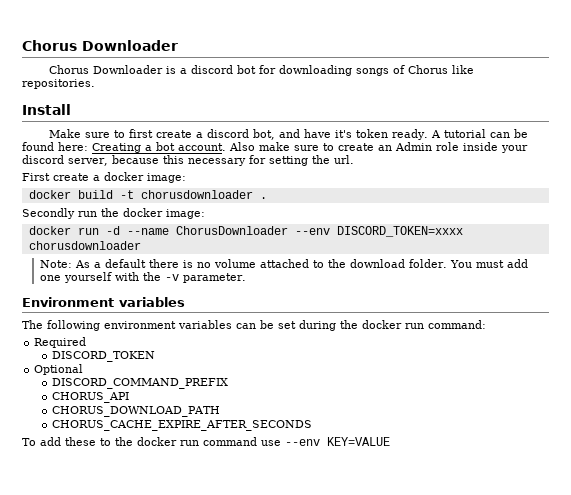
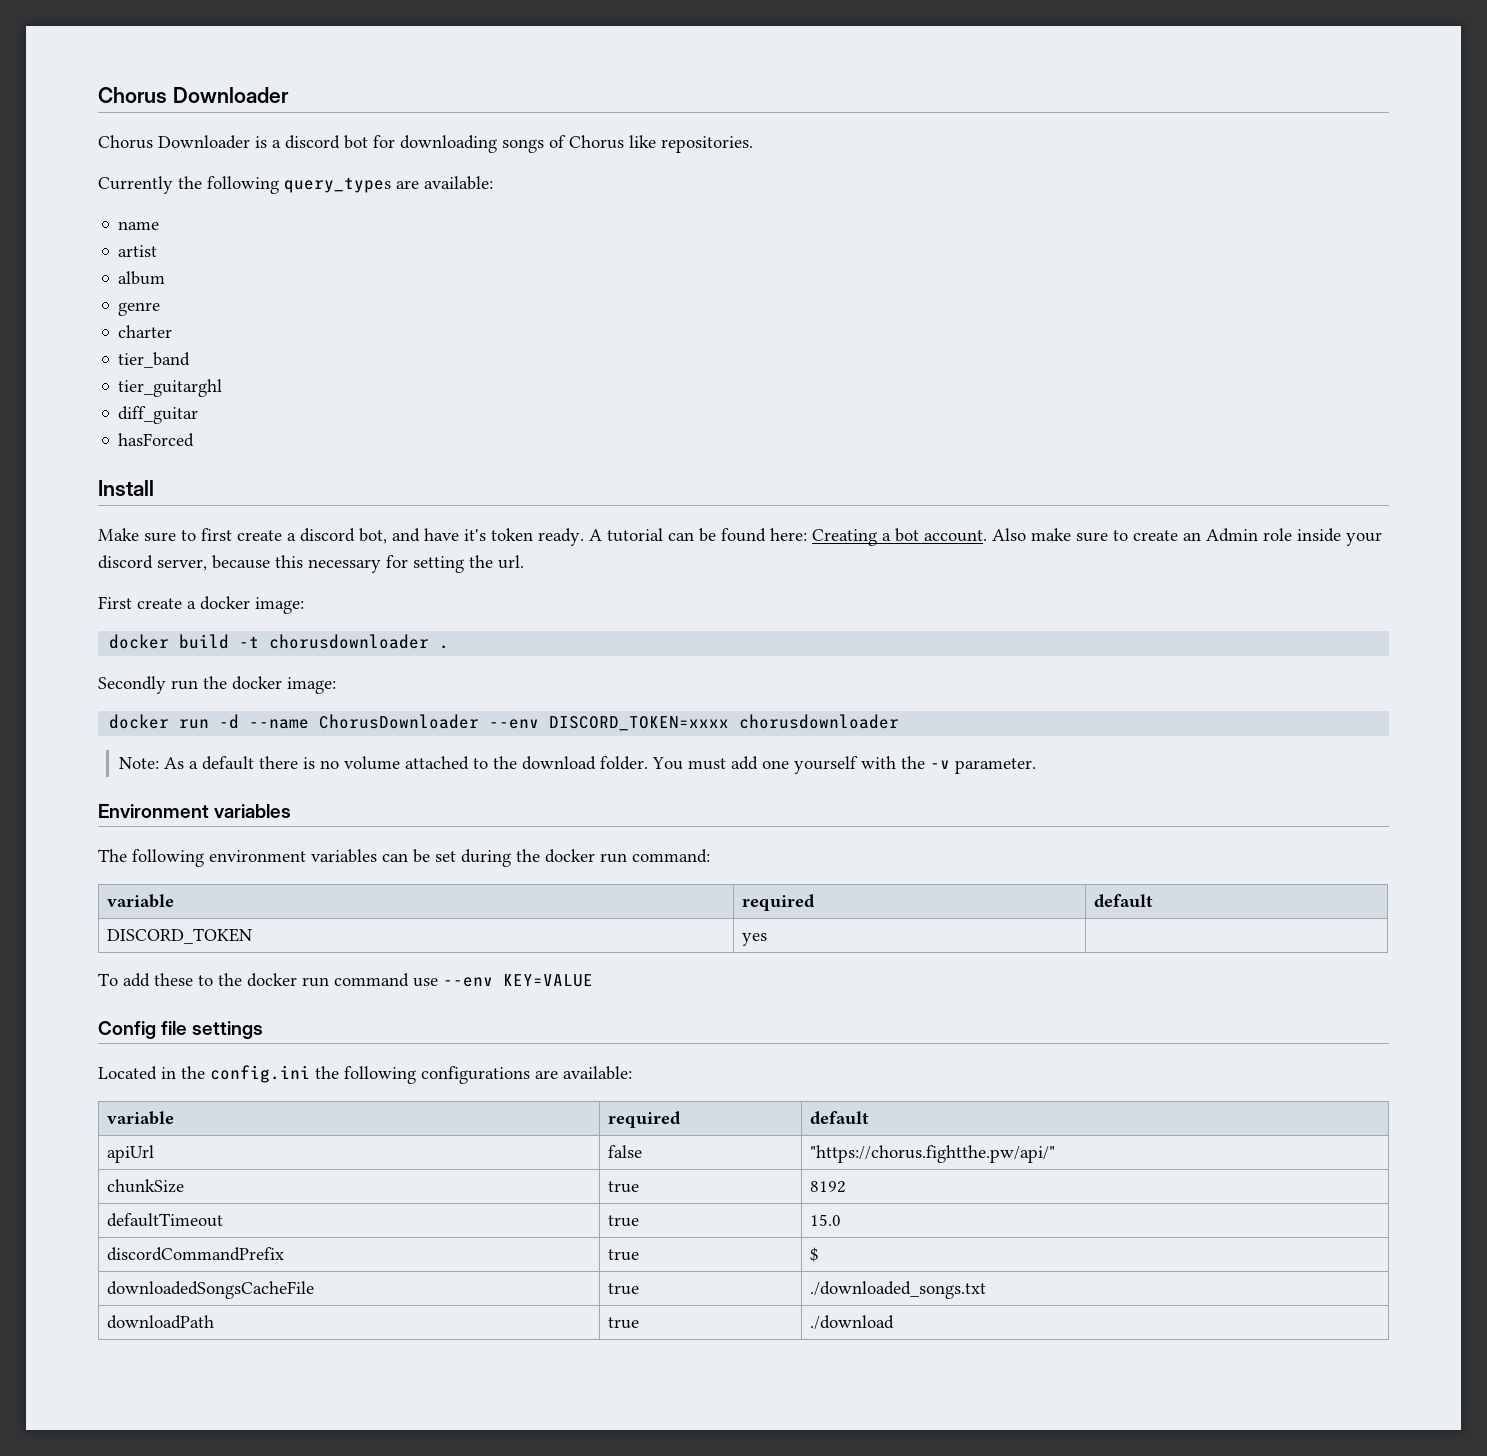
+ Currently the following query_types are available:
+ name
+ artist
+ album
+ genre
+ charter
+ tier_band
+ tier_guitarghl
+ diff_guitar
+ hasForced
  The following environment variables can be set during the docker run command:
- Required
- DISCORD_TOKEN
- Optional
- DISCORD_COMMAND_PREFIX
- CHORUS_API
- CHORUS_DOWNLOAD_PATH
- CHORUS_CACHE_EXPIRE_AFTER_SECONDS
+ variable | required | default
+ DISCORD_TOKEN | yes |
+ Config file settings
+ Located in the config.ini the following configurations are available:
+ variable | required | default
+ apiUrl | false | "https://chorus.fightthe.pw/api/"
+ chunkSize | true | 8192
+ defaultTimeout | true | 15.0
+ discordCommandPrefix | true | $
+ downloadedSongsCacheFile | true | ./downloaded_songs.txt
+ downloadPath | true | ./download

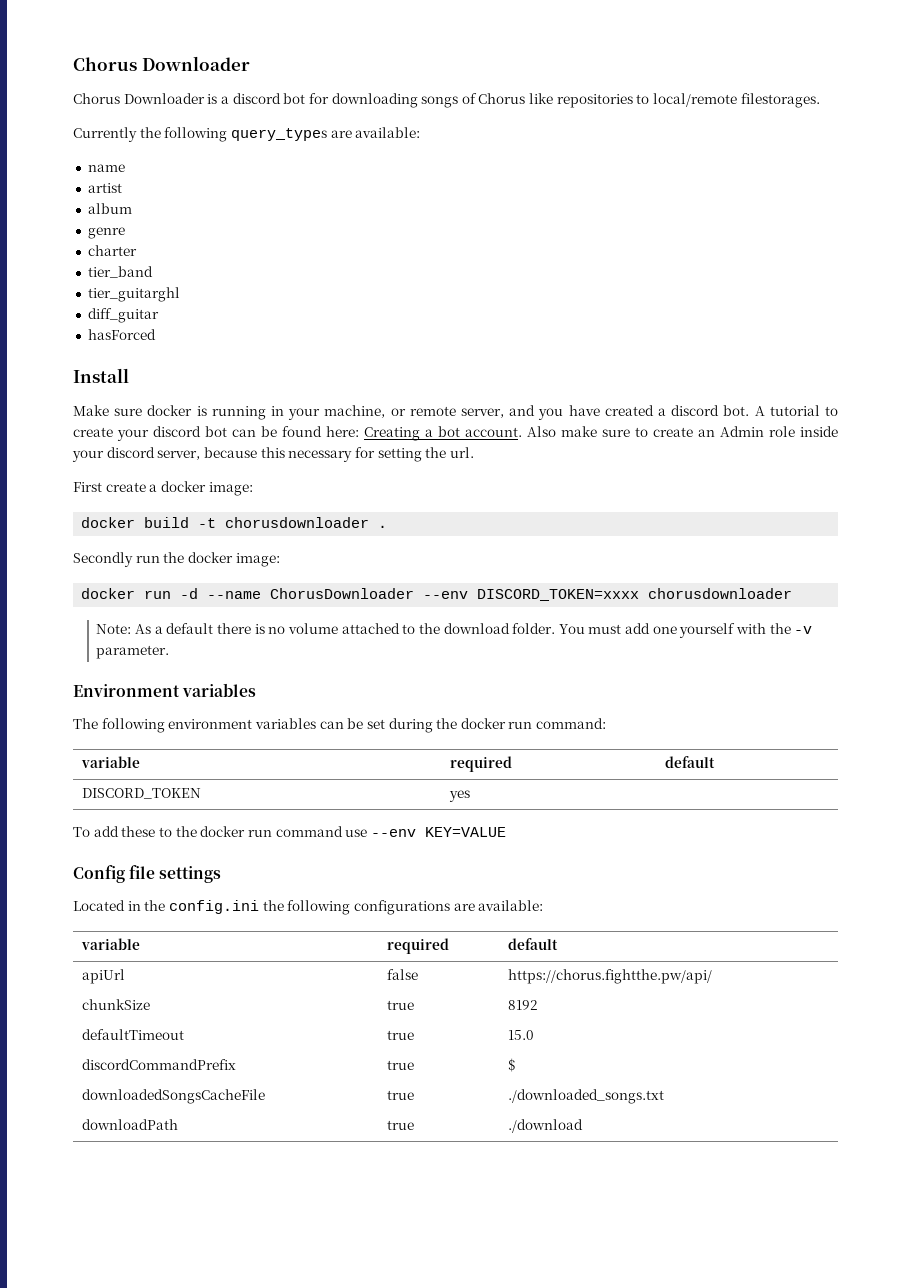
- Chorus Downloader is a discord bot for downloading songs of Chorus like repositories.
+ Chorus Downloader is a discord bot for downloading songs of Chorus like repositories to local/remote filestorages.
- Make sure to first create a discord bot, and have it's token ready. A tutorial can be found here: Creating a bot account.
+ Make sure docker is running in your machine, or remote server, and you have created a discord bot. A tutorial to create your discord bot can be found here: Creating a bot account.
- apiUrl | false | "https://chorus.fightthe.pw/api/"
+ apiUrl | false | https://chorus.fightthe.pw/api/

